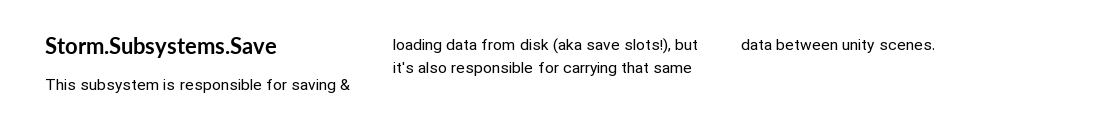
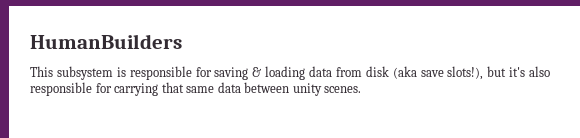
- Storm.Subsystems.Save
+ HumanBuilders

